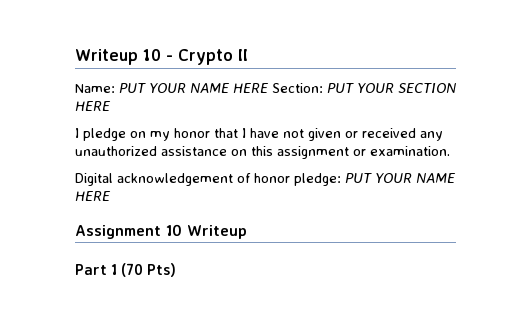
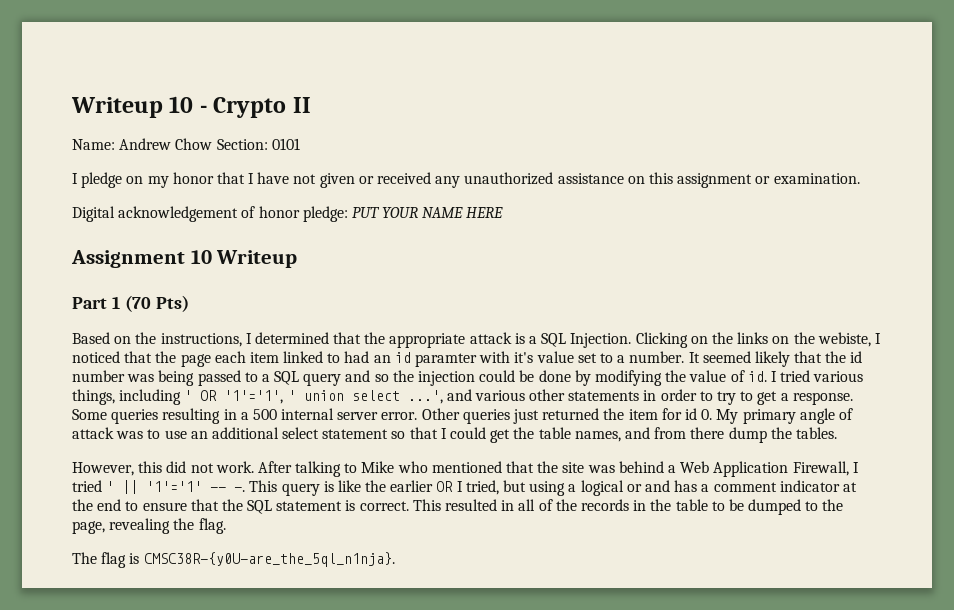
- Name: PUT YOUR NAME HERE Section: PUT YOUR SECTION HERE
+ Name: Andrew Chow Section: 0101
+ Based on the instructions, I determined that the appropriate attack is a SQL Injection. Clicking on the links on the webiste, I noticed that the page each item linked to had an id paramter with it's value set to a number. It seemed likely that the id number was being passed to a SQL query and so the injection could be done by modifying the value of id. I tried various things, including ' OR '1'='1', ' union select ...', and various other statements in order to try to get a response. Some queries resulting in a 500 internal server error. Other queries just returned the item for id 0. My primary angle of attack was to use an additional select statement so that I could get the table names, and from there dump the tables.
+ However, this did not work. After talking to Mike who mentioned that the site was behind a Web Application Firewall, I tried ' || '1'='1' -- -. This query is like the earlier OR I tried, but using a logical or and has a comment indicator at the end to ensure that the SQL statement is correct. This resulted in all of the records in the table to be dumped to the page, revealing the flag.
+ The flag is CMSC38R-{y0U-are_the_5ql_n1nja}.

